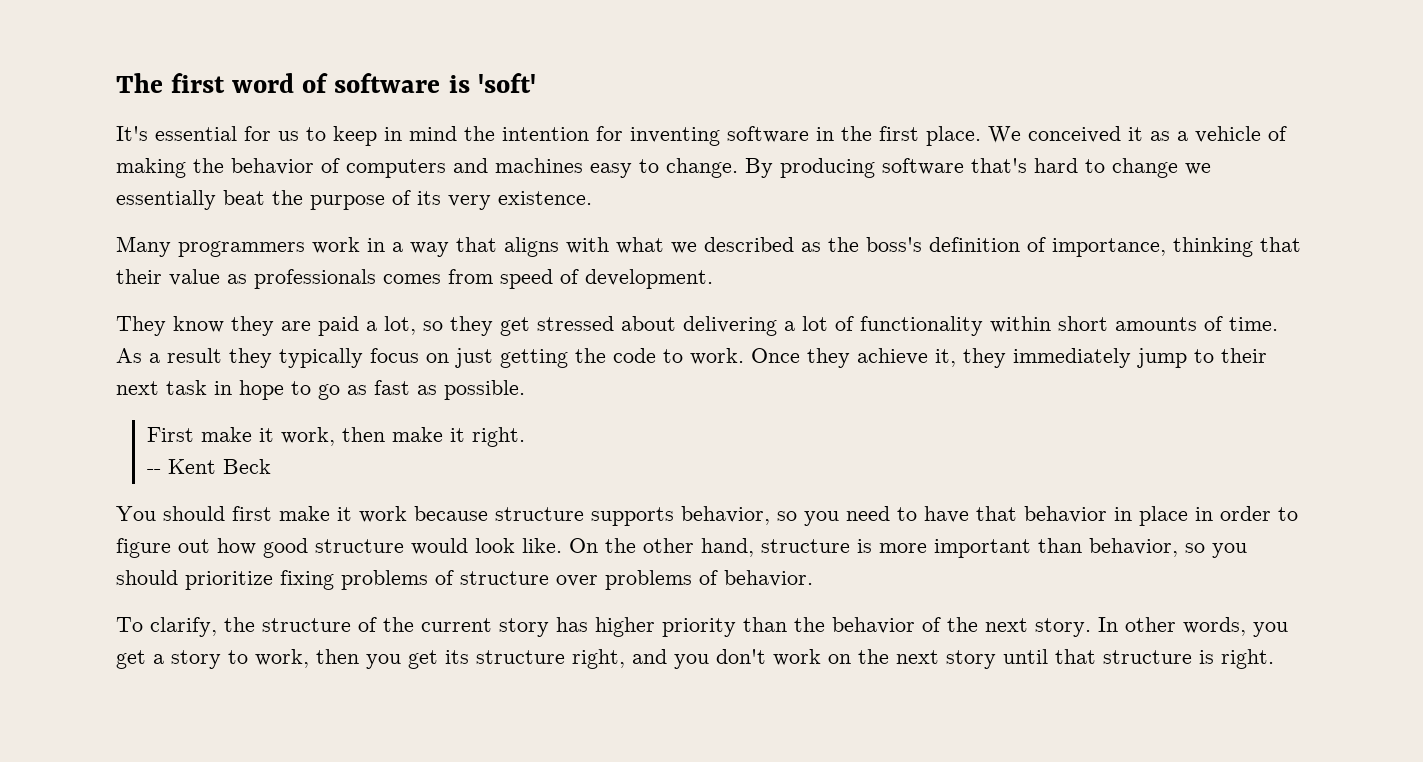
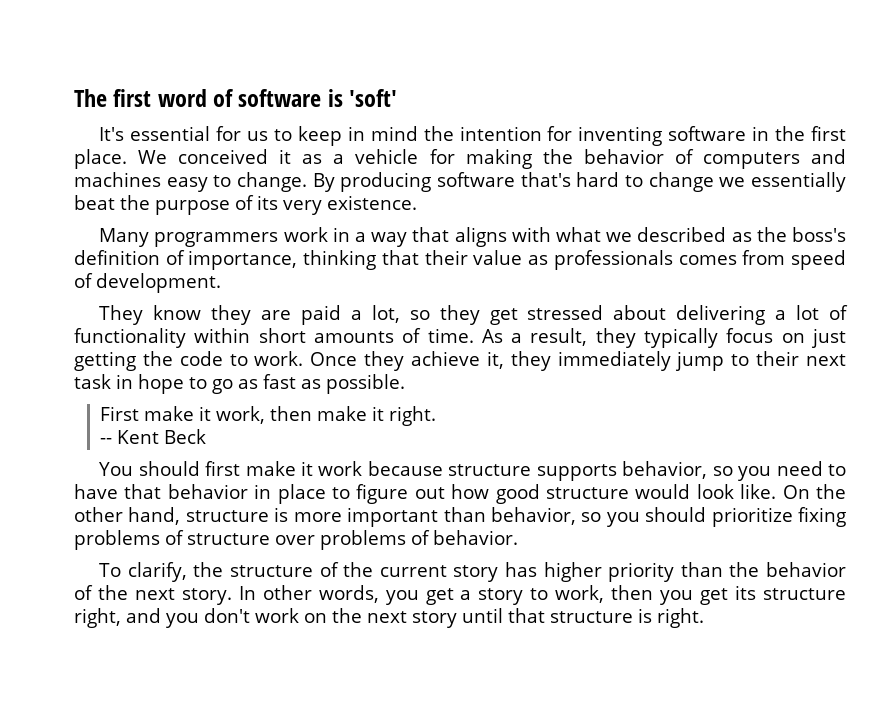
- We conceived it as a vehicle of making the behavior of computers and machines easy to change.
+ We conceived it as a vehicle for making the behavior of computers and machines easy to change.
- As a result they typically focus on just getting the code to work.
+ As a result, they typically focus on just getting the code to work.
- You should first make it work because structure supports behavior, so you need to have that behavior in place in order to figure out how good structure would look like.
+ You should first make it work because structure supports behavior, so you need to have that behavior in place to figure out how good structure would look like.

